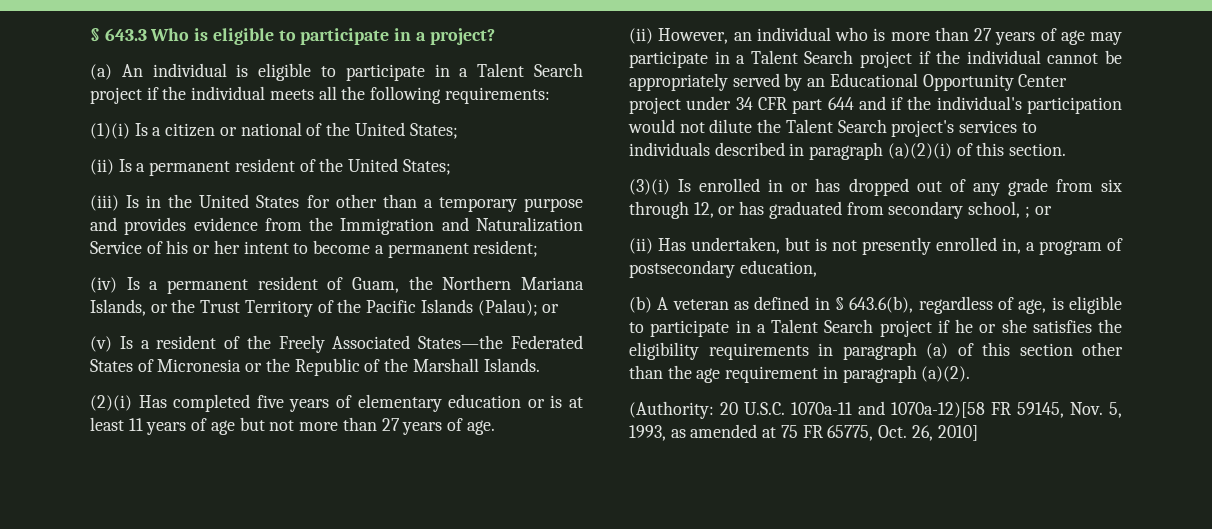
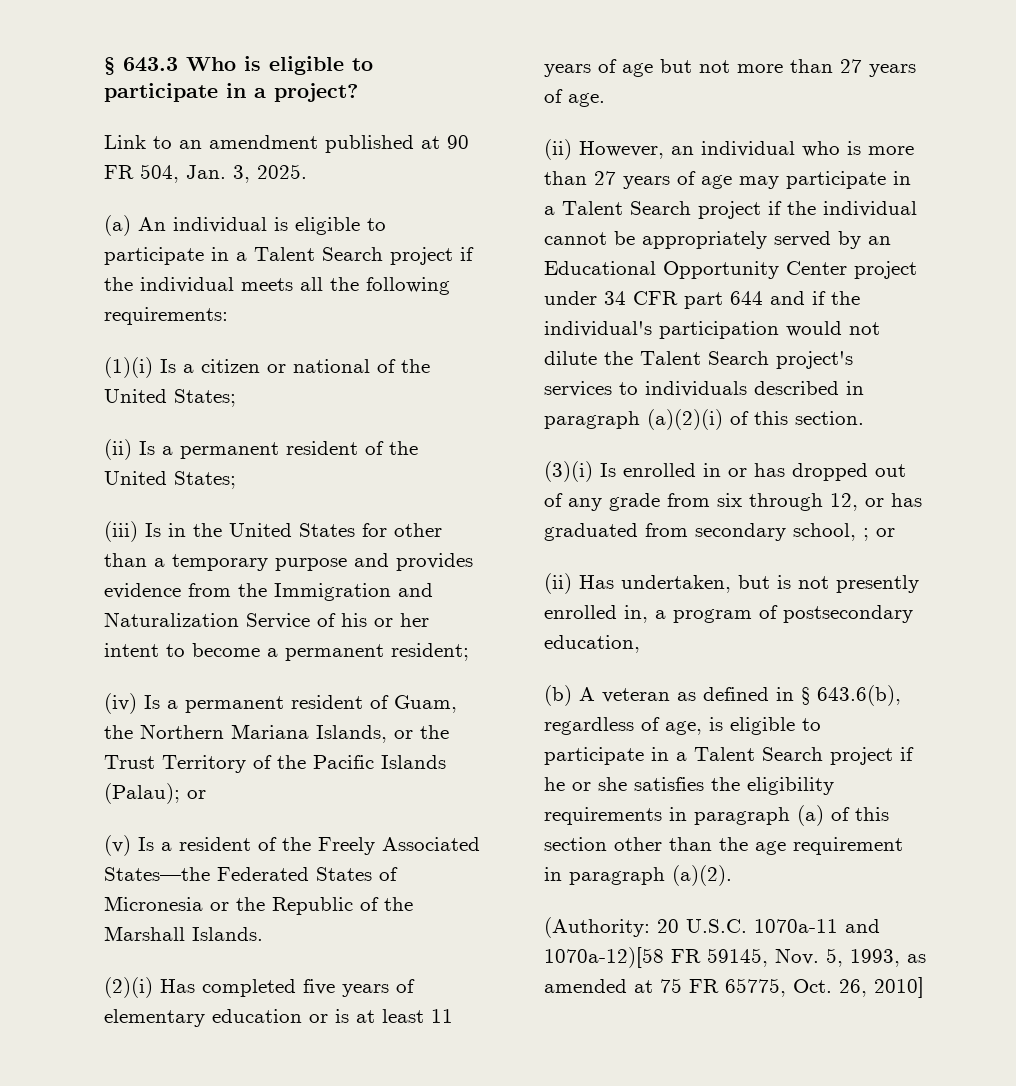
+ Link to an amendment published at 90 FR 504, Jan. 3, 2025.

